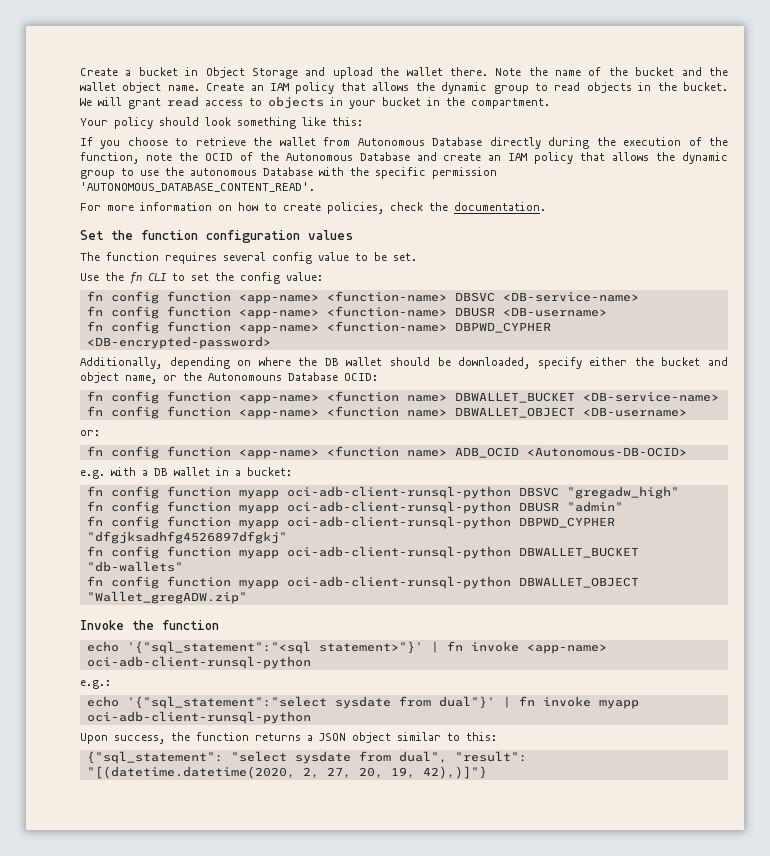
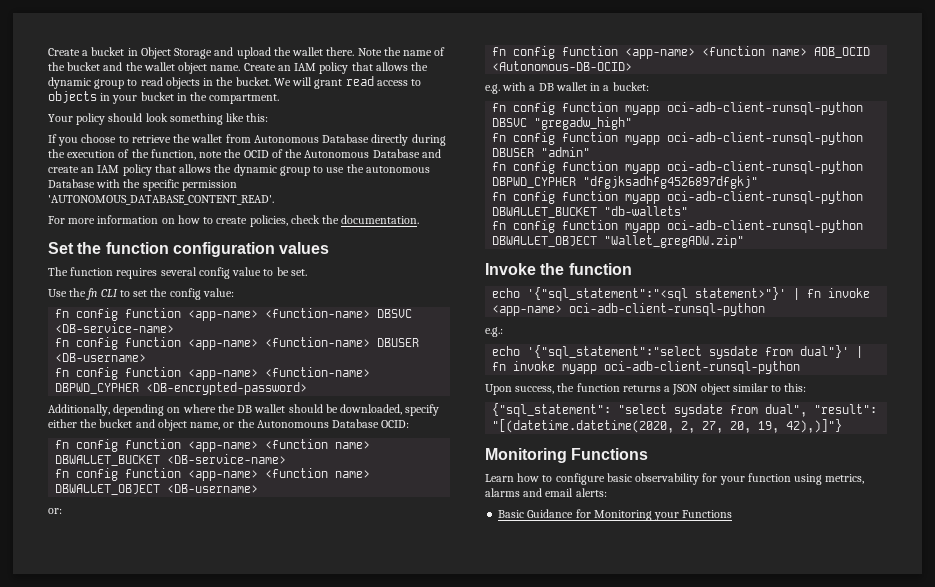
- fn config function <app-name> <function-name> DBUSR <DB-username>
+ fn config function <app-name> <function-name> DBUSER <DB-username>
- fn config function myapp oci-adb-client-runsql-python DBUSR "admin"
+ fn config function myapp oci-adb-client-runsql-python DBUSER "admin"
+ Monitoring Functions
+ Learn how to configure basic observability for your function using metrics, alarms and email alerts:
+ Basic Guidance for Monitoring your Functions

